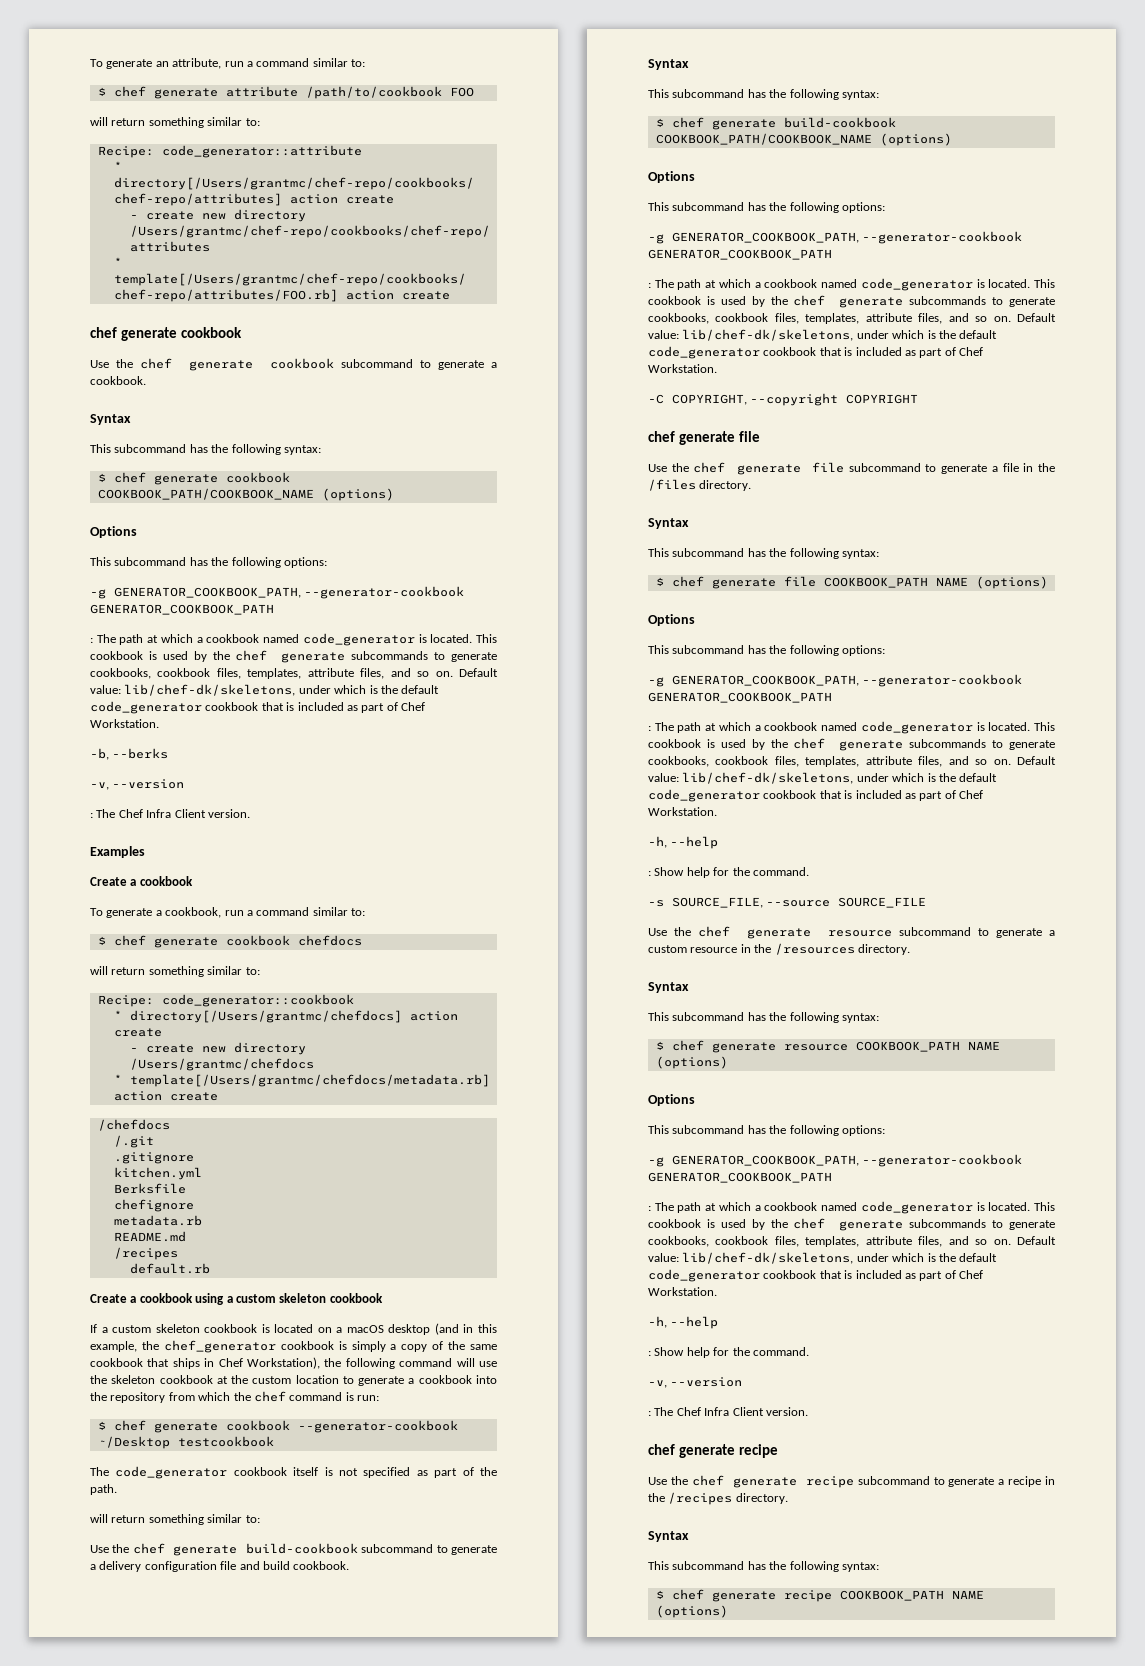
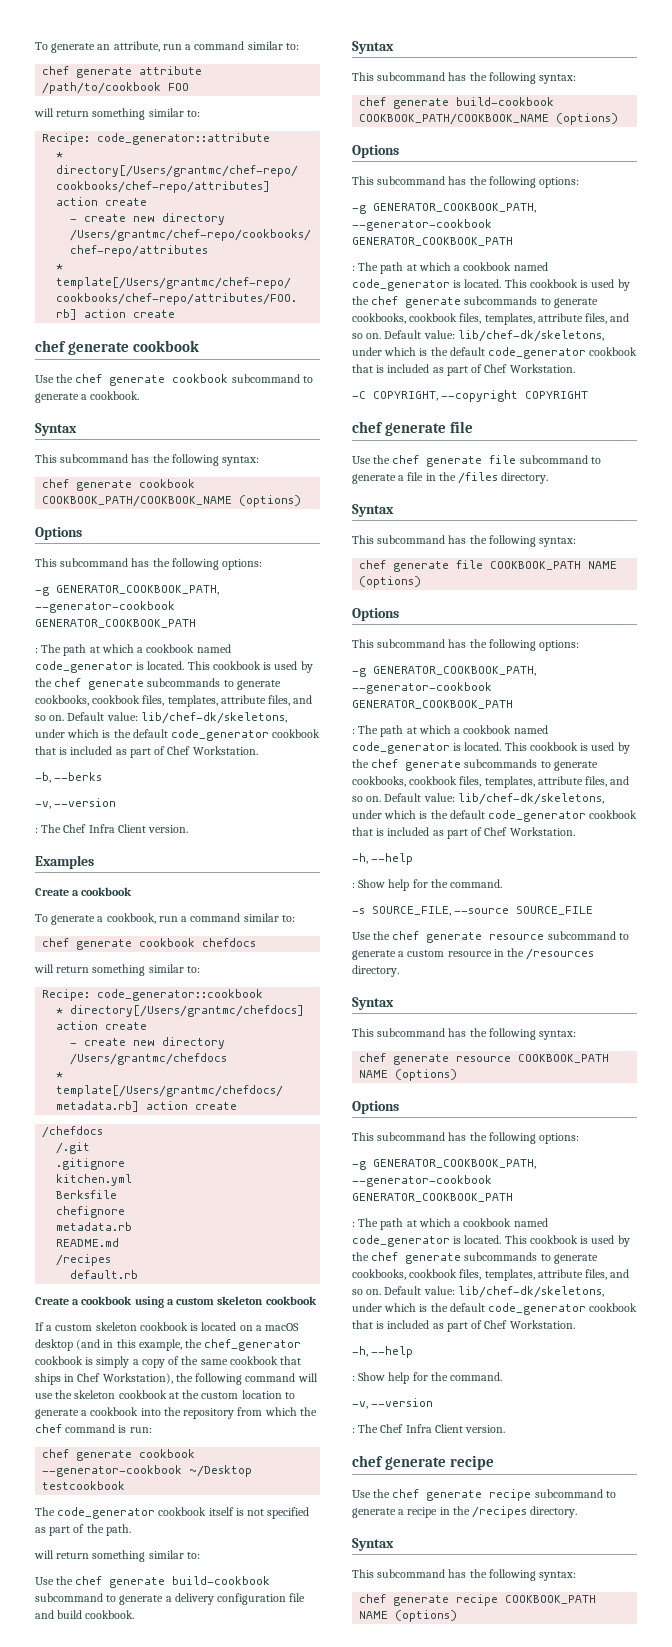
- $ chef generate attribute /path/to/cookbook FOO
+ chef generate attribute /path/to/cookbook FOO
- $ chef generate cookbook COOKBOOK_PATH/COOKBOOK_NAME (options)
+ chef generate cookbook COOKBOOK_PATH/COOKBOOK_NAME (options)
- $ chef generate cookbook chefdocs
+ chef generate cookbook chefdocs
- $ chef generate cookbook --generator-cookbook ~/Desktop testcookbook
+ chef generate cookbook --generator-cookbook ~/Desktop testcookbook
- $ chef generate build-cookbook COOKBOOK_PATH/COOKBOOK_NAME (options)
+ chef generate build-cookbook COOKBOOK_PATH/COOKBOOK_NAME (options)
- $ chef generate file COOKBOOK_PATH NAME (options)
+ chef generate file COOKBOOK_PATH NAME (options)
- $ chef generate resource COOKBOOK_PATH NAME (options)
+ chef generate resource COOKBOOK_PATH NAME (options)
- $ chef generate recipe COOKBOOK_PATH NAME (options)
+ chef generate recipe COOKBOOK_PATH NAME (options)

